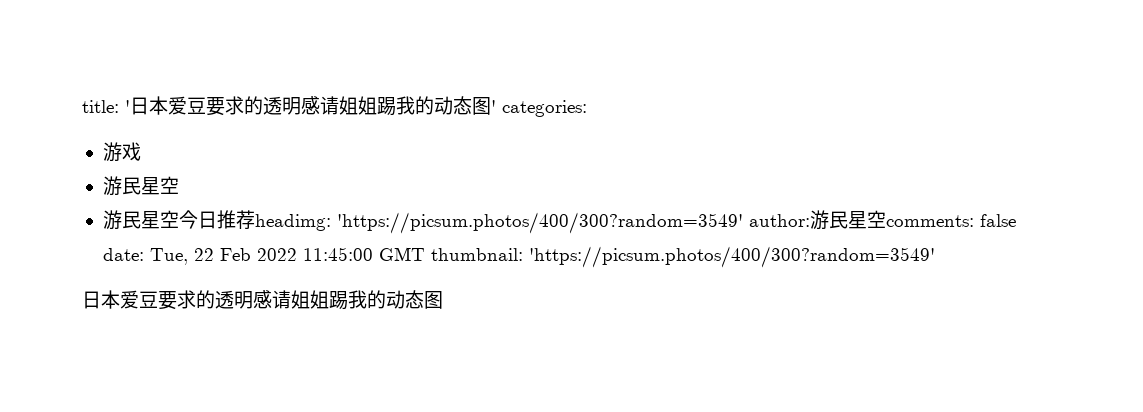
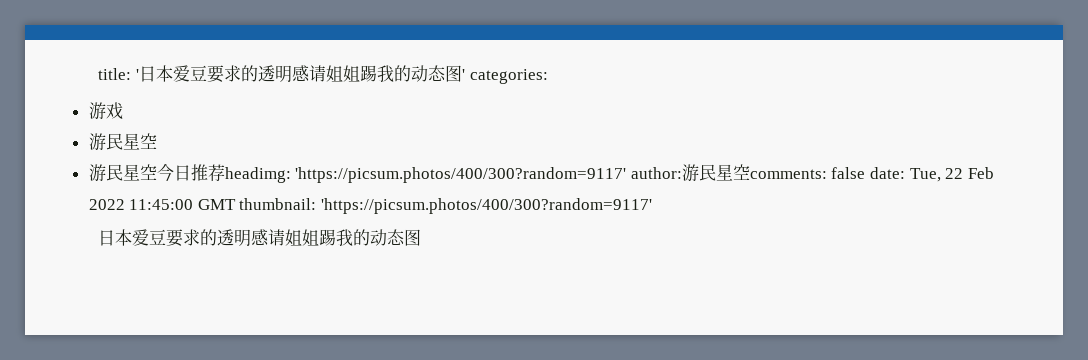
- 游民星空今日推荐headimg: 'https://picsum.photos/400/300?random=3549' author:游民星空comments: false date: Tue, 22 Feb 2022 11:45:00 GMT thumbnail: 'https://picsum.photos/400/300?random=3549'
+ 游民星空今日推荐headimg: 'https://picsum.photos/400/300?random=9117' author:游民星空comments: false date: Tue, 22 Feb 2022 11:45:00 GMT thumbnail: 'https://picsum.photos/400/300?random=9117'

